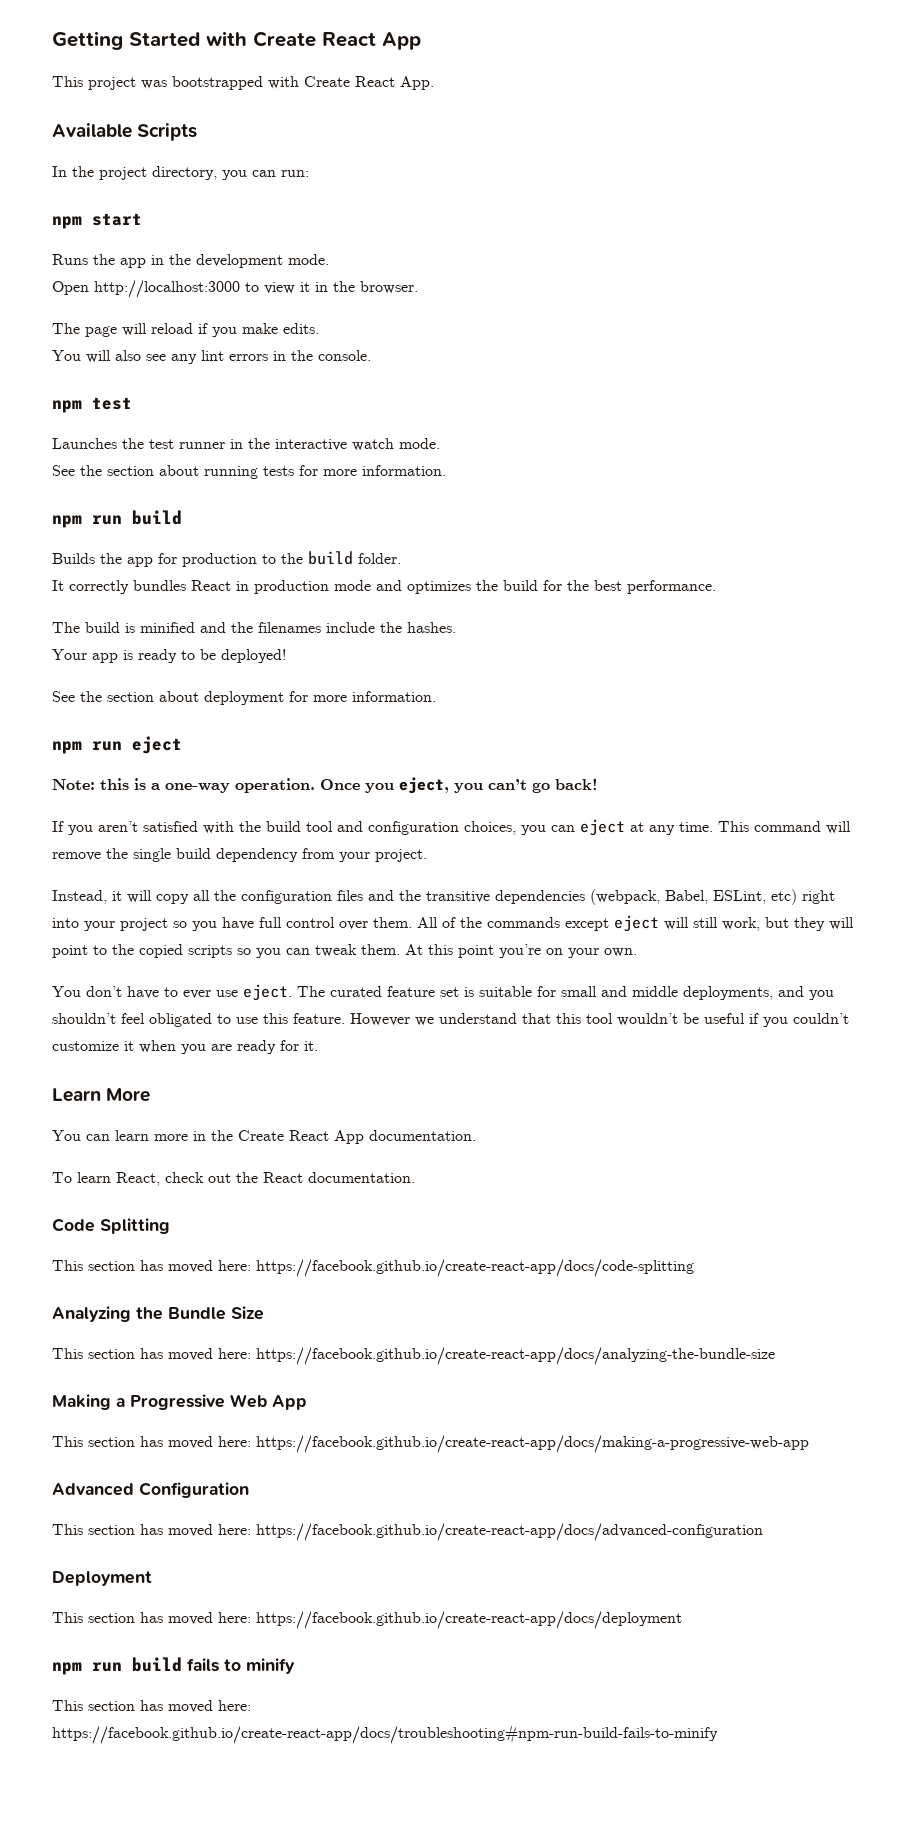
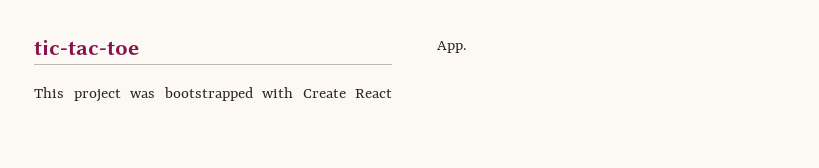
- Getting Started with Create React App
+ tic-tac-toe
- Available Scripts
- In the project directory, you can run:
- npm start
- Runs the app in the development mode.
- Open http://localhost:3000 to view it in the browser.
- The page will reload if you make edits.
- You will also see any lint errors in the console.
- npm test
- Launches the test runner in the interactive watch mode.
- See the section about running tests for more information.
- npm run build
- Builds the app for production to the build folder.
- It correctly bundles React in production mode and optimizes the build for the best performance.
- The build is minified and the filenames include the hashes.
- Your app is ready to be deployed!
- See the section about deployment for more information.
- npm run eject
- Note: this is a one-way operation. Once you eject, you can’t go back!
- If you aren’t satisfied with the build tool and configuration choices, you can eject at any time. This command will remove the single build dependency from your project.
- Instead, it will copy all the configuration files and the transitive dependencies (webpack, Babel, ESLint, etc) right into your project so you have full control over them. All of the commands except eject will still work, but they will point to the copied scripts so you can tweak them. At this point you’re on your own.
- You don’t have to ever use eject. The curated feature set is suitable for small and middle deployments, and you shouldn’t feel obligated to use this feature. However we understand that this tool wouldn’t be useful if you couldn’t customize it when you are ready for it.
- Learn More
- You can learn more in the Create React App documentation.
- To learn React, check out the React documentation.
- Code Splitting
- This section has moved here: https://facebook.github.io/create-react-app/docs/code-splitting
- Analyzing the Bundle Size
- This section has moved here: https://facebook.github.io/create-react-app/docs/analyzing-the-bundle-size
- Making a Progressive Web App
- This section has moved here: https://facebook.github.io/create-react-app/docs/making-a-progressive-web-app
- Advanced Configuration
- This section has moved here: https://facebook.github.io/create-react-app/docs/advanced-configuration
- Deployment
- This section has moved here: https://facebook.github.io/create-react-app/docs/deployment
- npm run build fails to minify
- This section has moved here: https://facebook.github.io/create-react-app/docs/troubleshooting#npm-run-build-fails-to-minify

